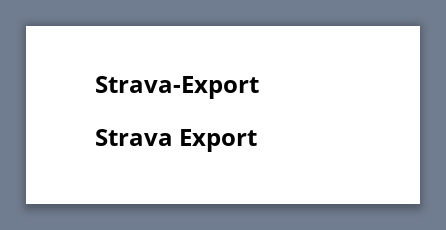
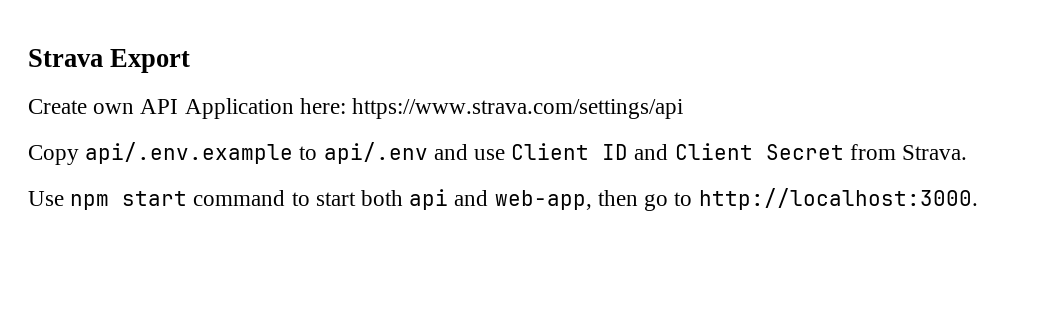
- Strava-Export
+ Create own API Application here: https://www.strava.com/settings/api
+ Copy api/.env.example to api/.env and use Client ID and Client Secret from Strava.
+ Use npm start command to start both api and web-app, then go to http://localhost:3000.

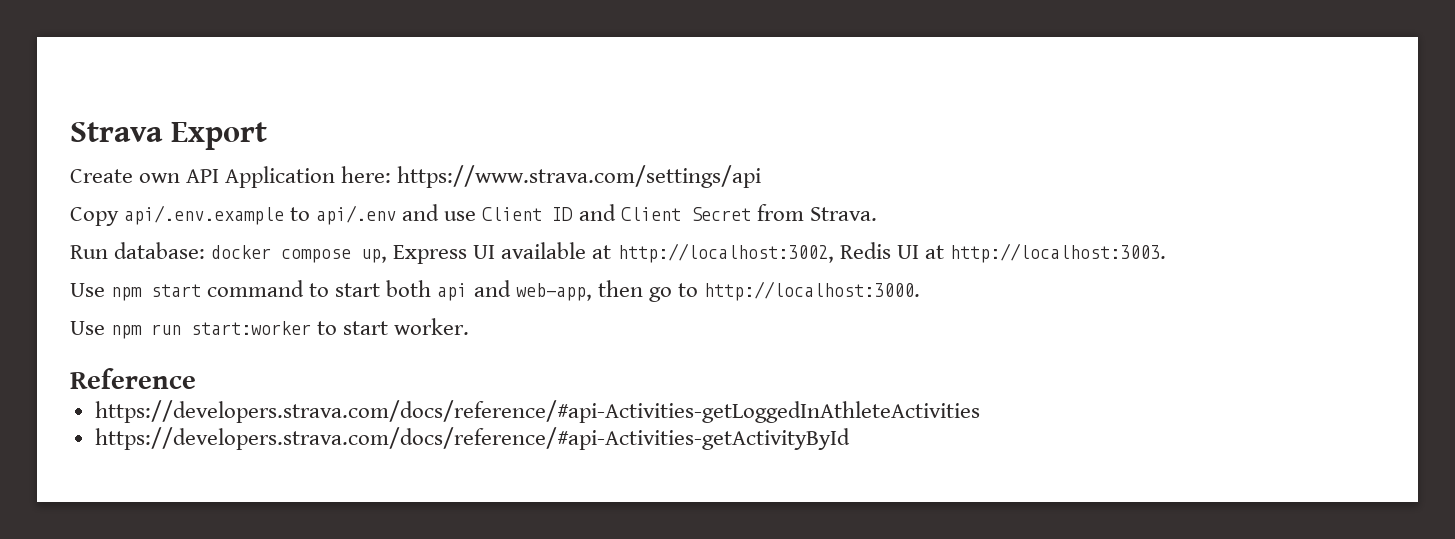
+ Run database: docker compose up, Express UI available at http://localhost:3002, Redis UI at http://localhost:3003.
+ Use npm run start:worker to start worker.
+ Reference
+ https://developers.strava.com/docs/reference/#api-Activities-getLoggedInAthleteActivities
+ https://developers.strava.com/docs/reference/#api-Activities-getActivityById

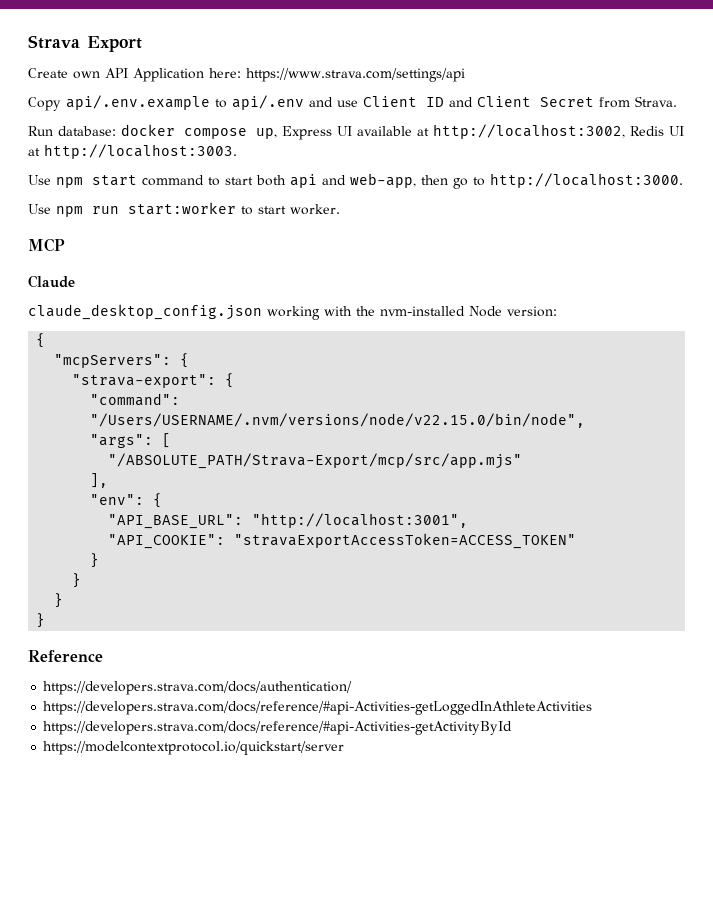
+ MCP
+ Claude
+ claude_desktop_config.json working with the nvm-installed Node version:
+ {
+ "mcpServers": {
+ "strava-export": {
+ "command": "/Users/USERNAME/.nvm/versions/node/v22.15.0/bin/node",
+ "args": [
+ "/ABSOLUTE_PATH/Strava-Export/mcp/src/app.mjs"
+ ],
+ "env": {
+ "API_BASE_URL": "http://localhost:3001",
+ "API_COOKIE": "stravaExportAccessToken=ACCESS_TOKEN"
+ }
+ }
+ }
+ }
+ https://developers.strava.com/docs/authentication/
+ https://modelcontextprotocol.io/quickstart/server

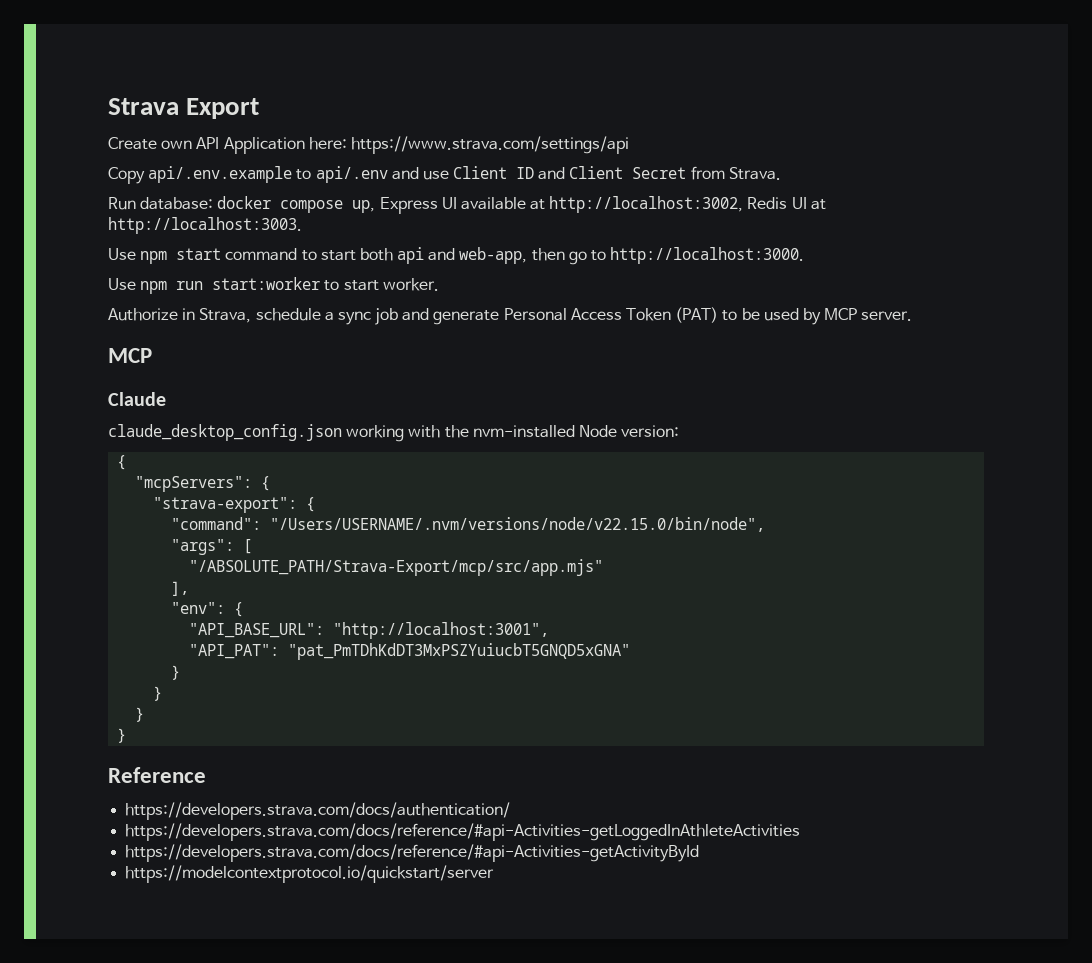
+ Authorize in Strava, schedule a sync job and generate Personal Access Token (PAT) to be used by MCP server.
- "API_COOKIE": "stravaExportAccessToken=ACCESS_TOKEN"
+ "API_PAT": "pat_PmTDhKdDT3MxPSZYuiucbT5GNQD5xGNA"

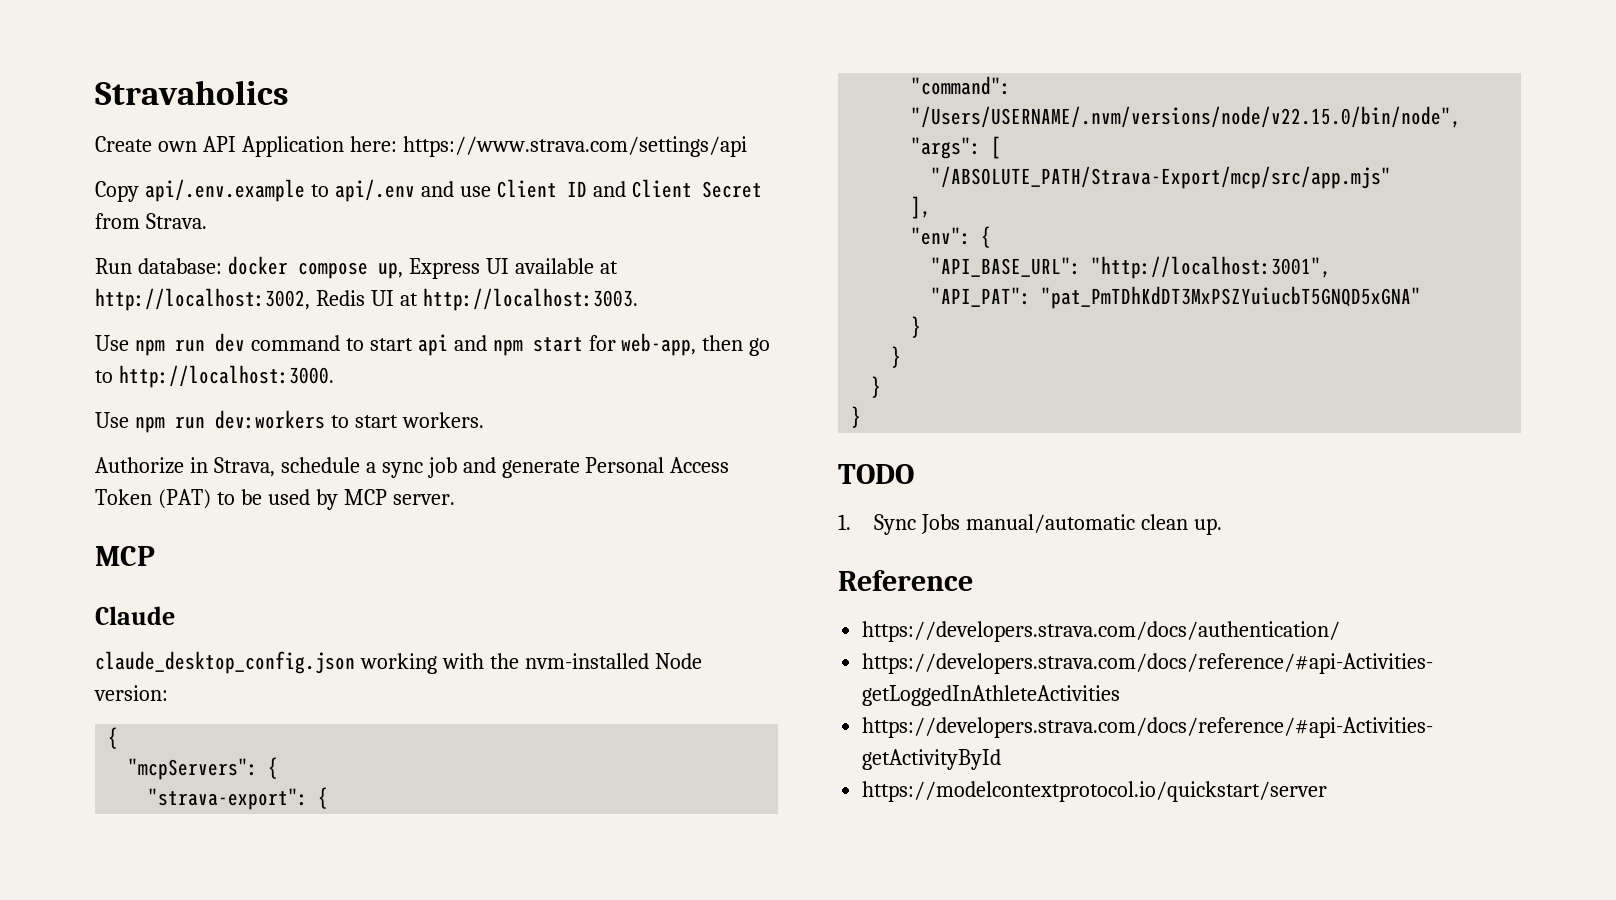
- Strava Export
+ Stravaholics
- Use npm start command to start both api and web-app, then go to http://localhost:3000.
+ Use npm run dev command to start api and npm start for web-app, then go to http://localhost:3000.
- Use npm run start:worker to start worker.
+ Use npm run dev:workers to start workers.
+ TODO
+ 1. Sync Jobs manual/automatic clean up.

